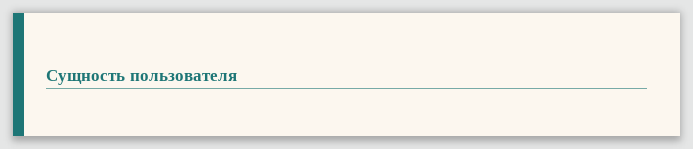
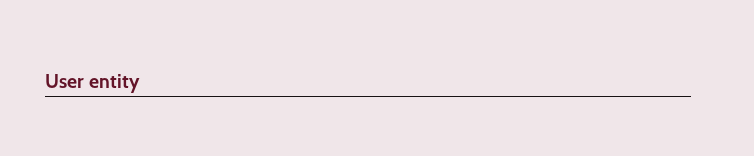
- Сущность пользователя
+ User entity

